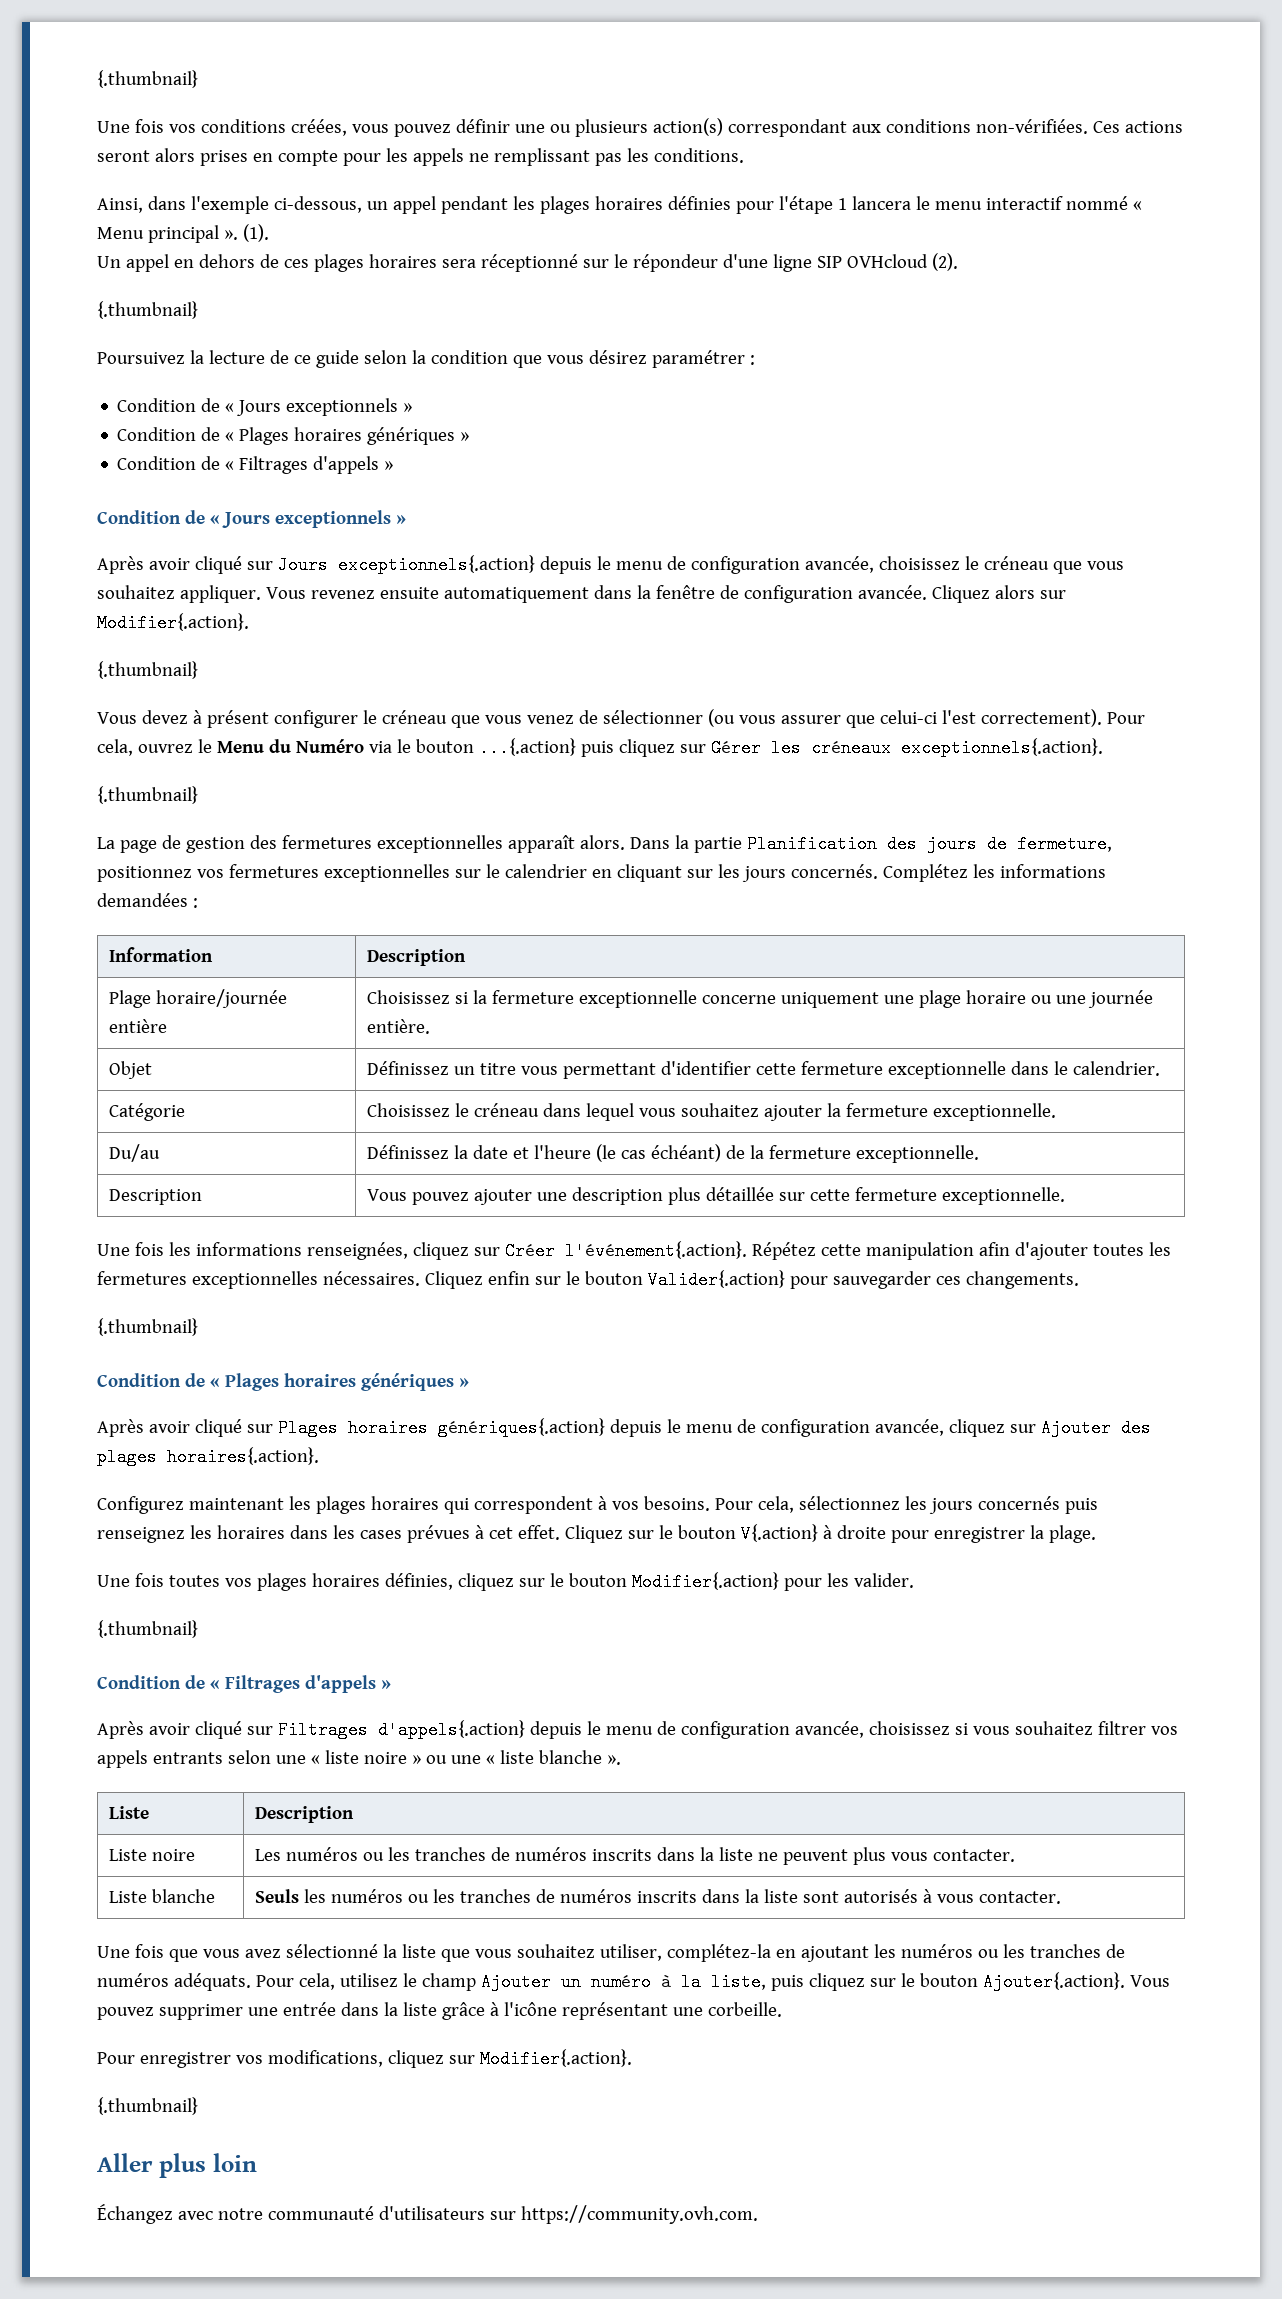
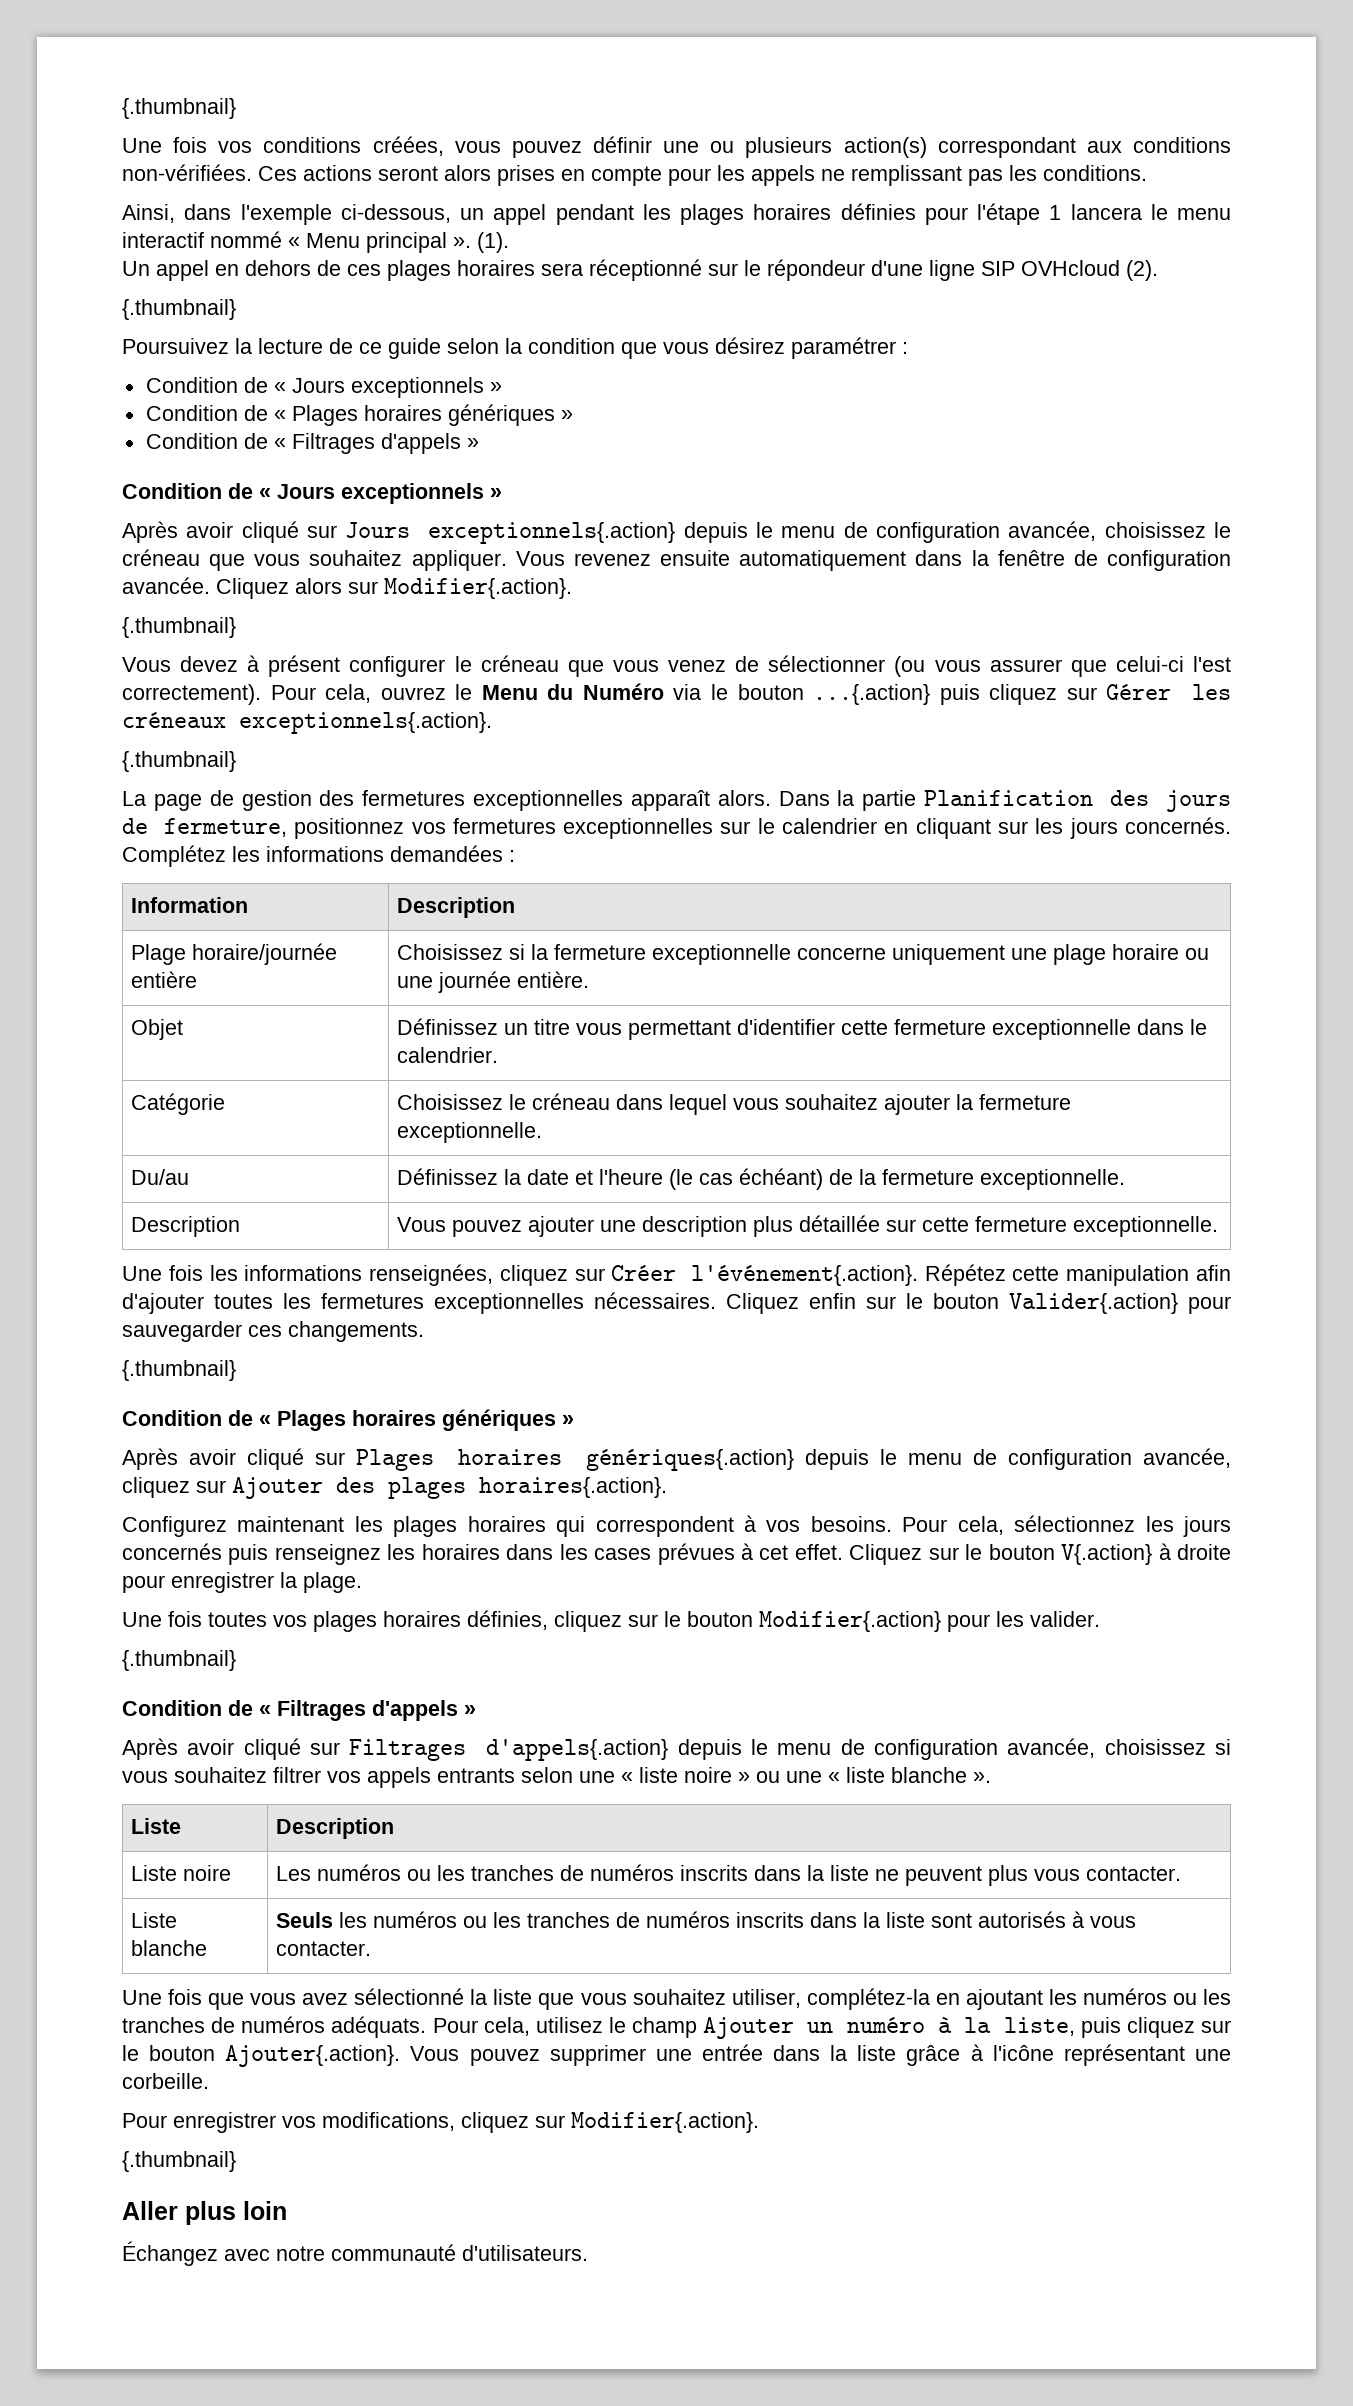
- Échangez avec notre communauté d'utilisateurs sur https://community.ovh.com.
+ Échangez avec notre communauté d'utilisateurs.

